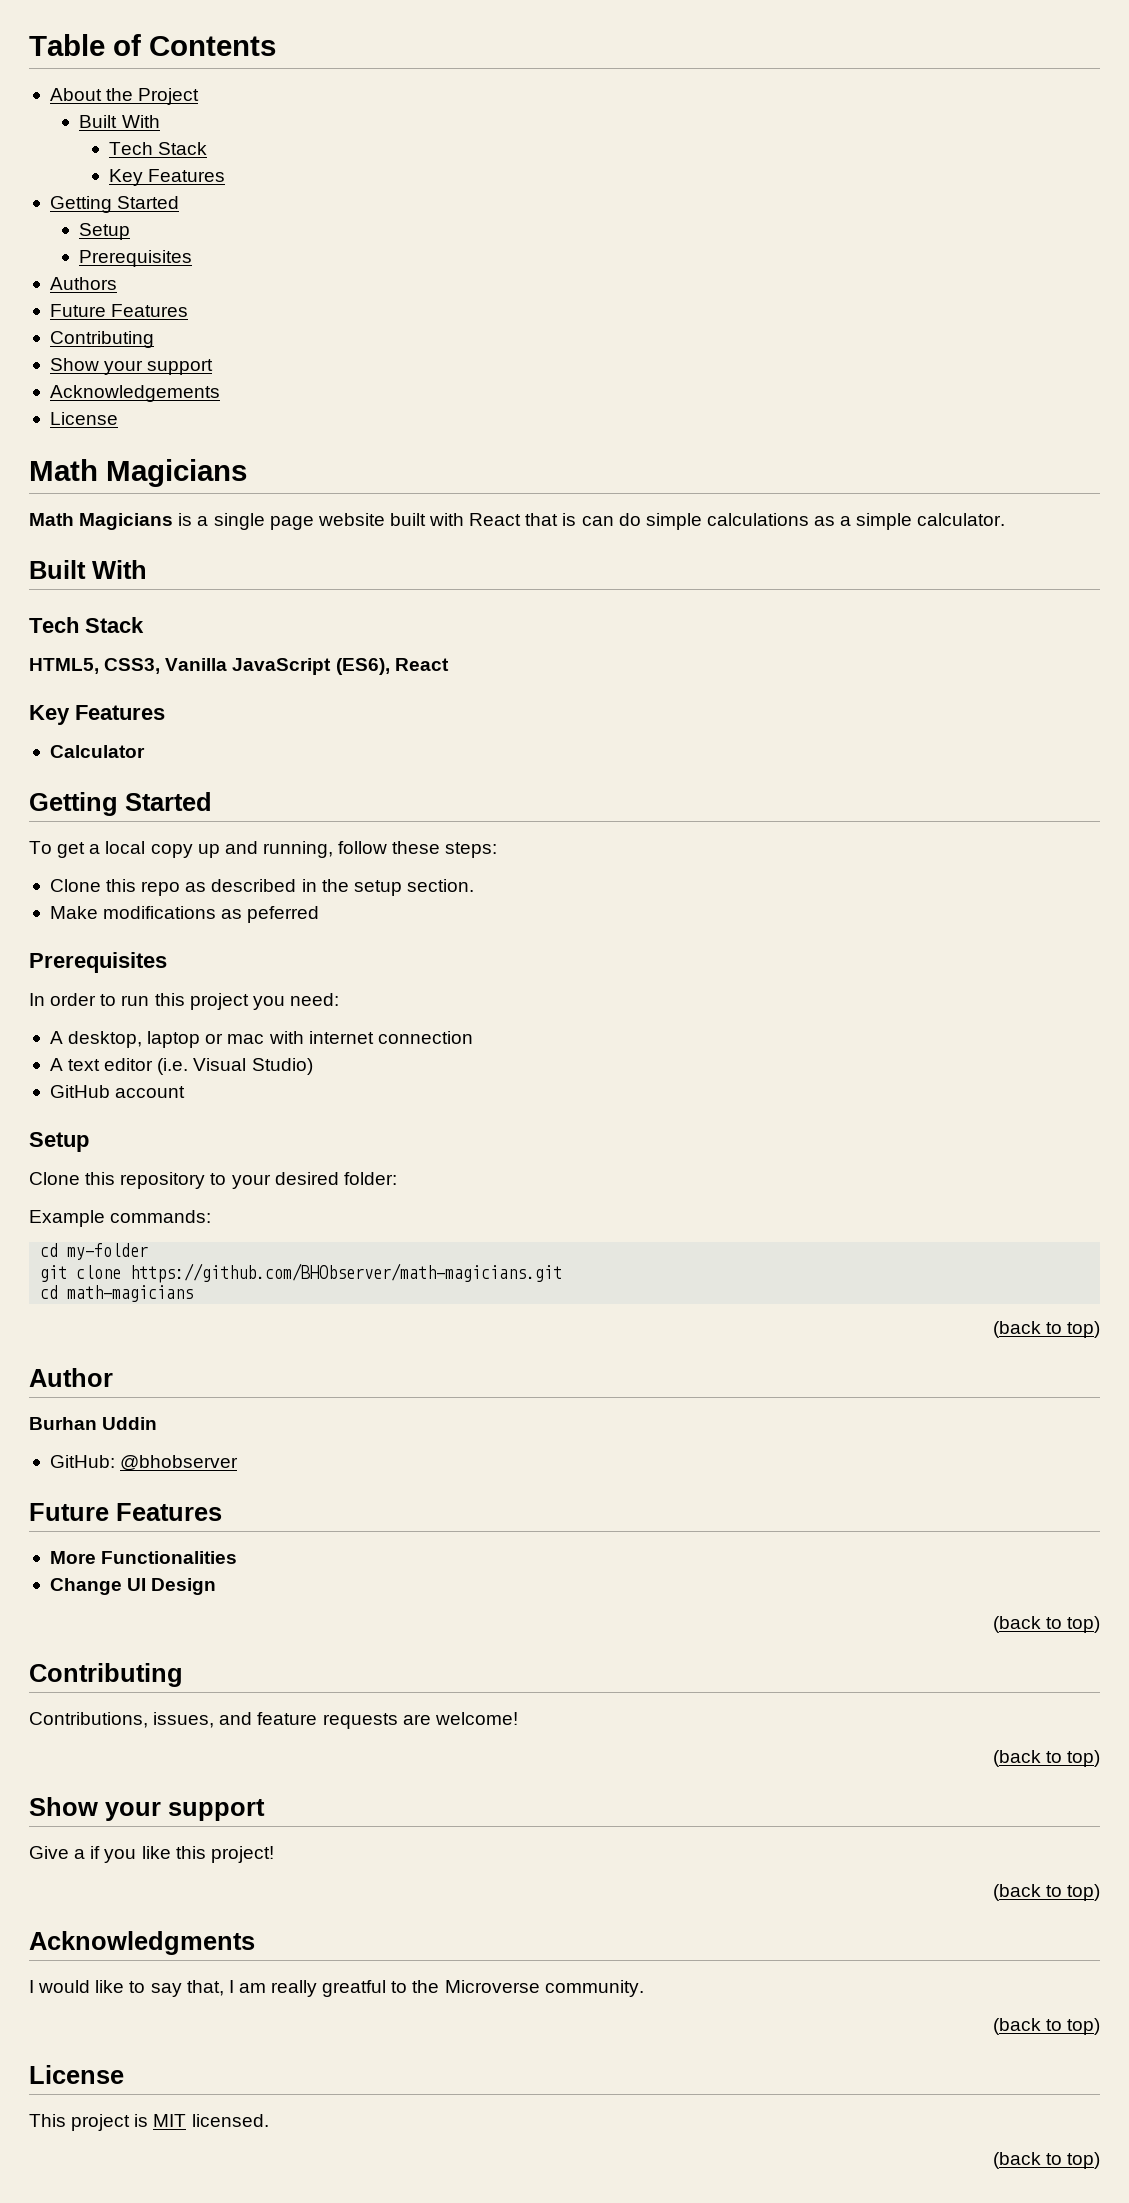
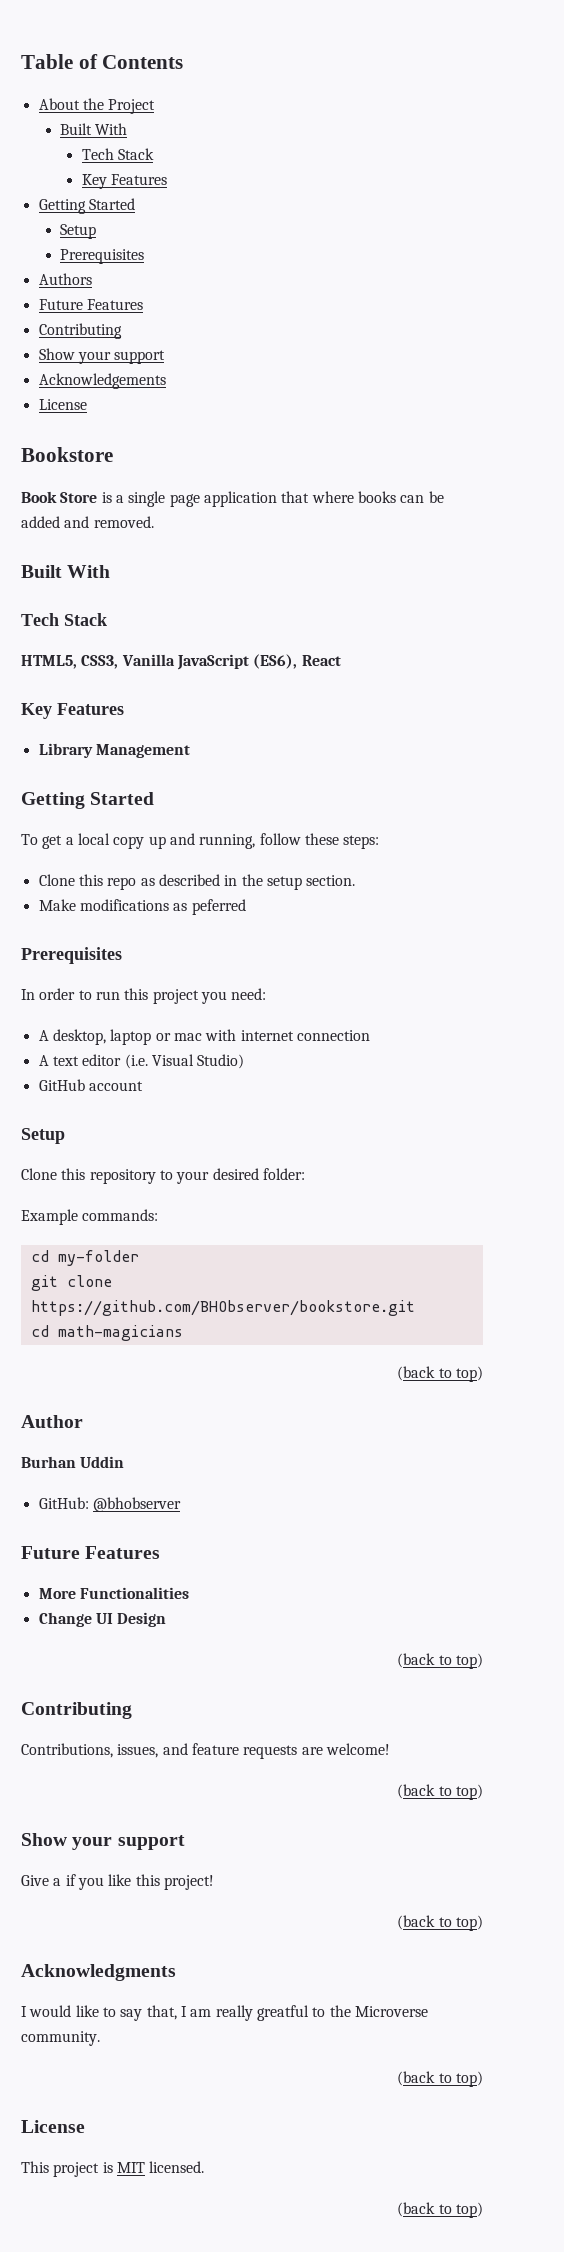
  Acknowledgements
  License
- Math Magicians
- Math Magicians is a single page website built with React that is can do simple calculations as a simple calculator.
+ Bookstore
+ Book Store is a single page application that where books can be added and removed.
- Calculator
+ Library Management
- git clone https://github.com/BHObserver/math-magicians.git
+ git clone https://github.com/BHObserver/bookstore.git

